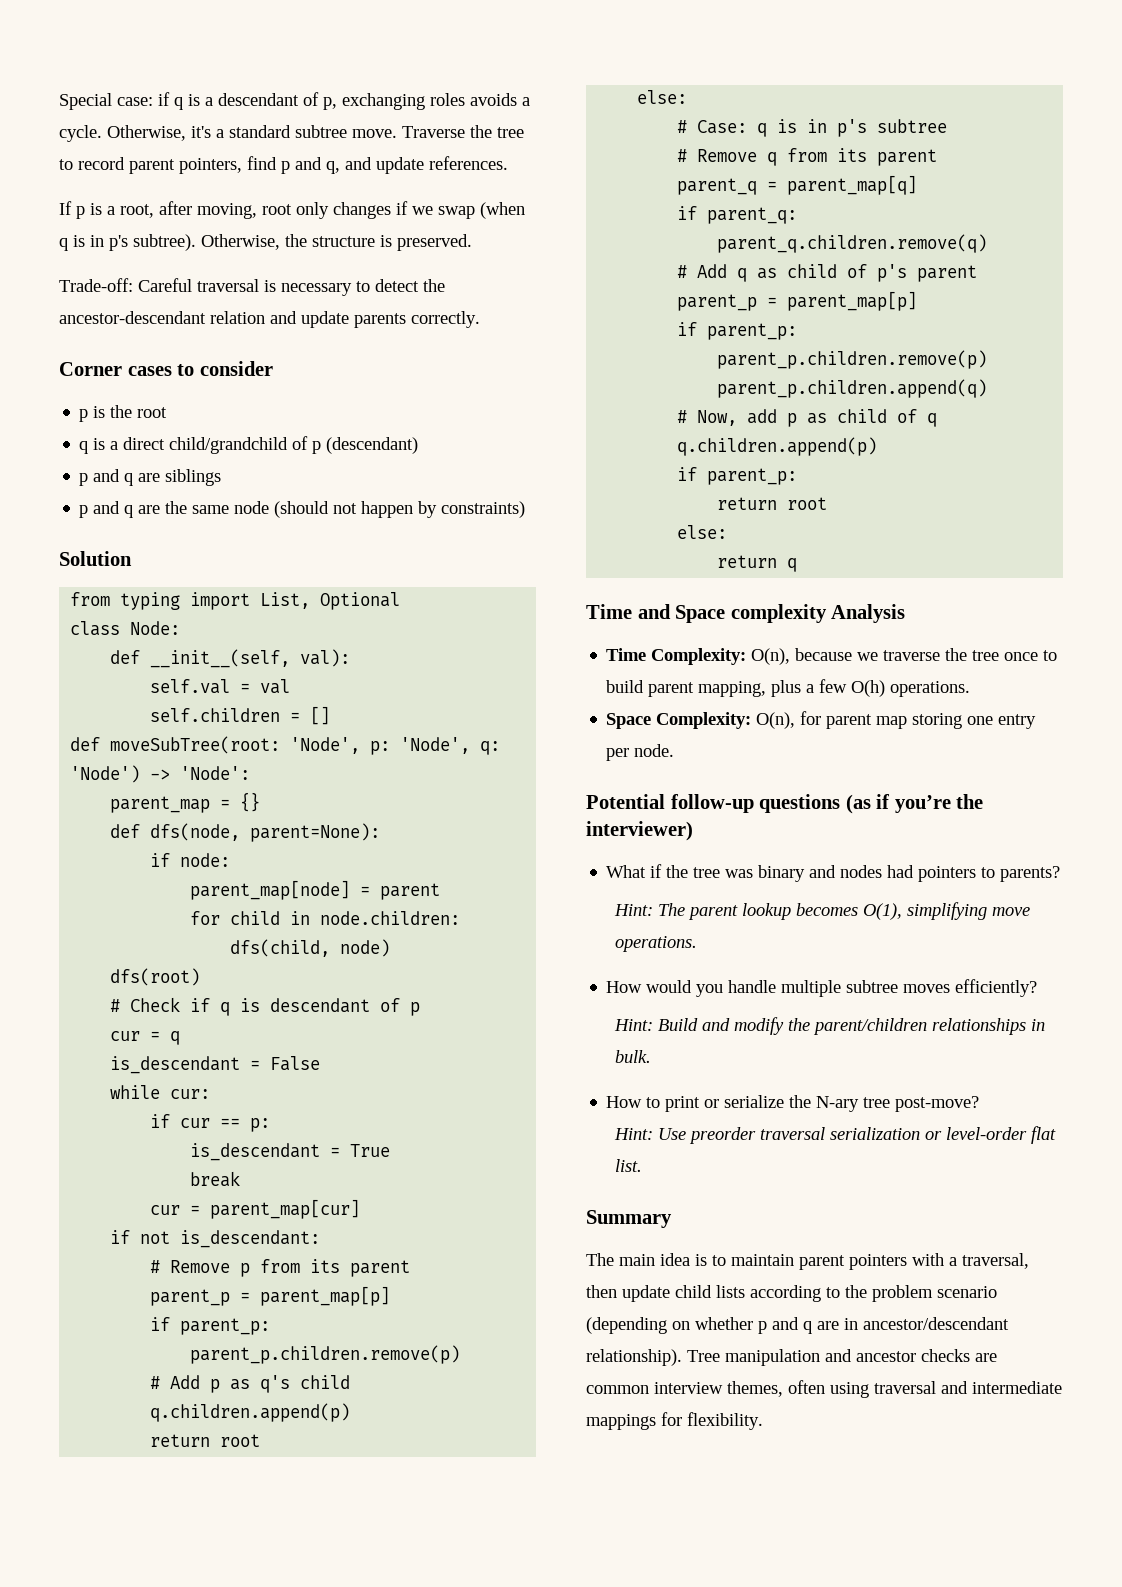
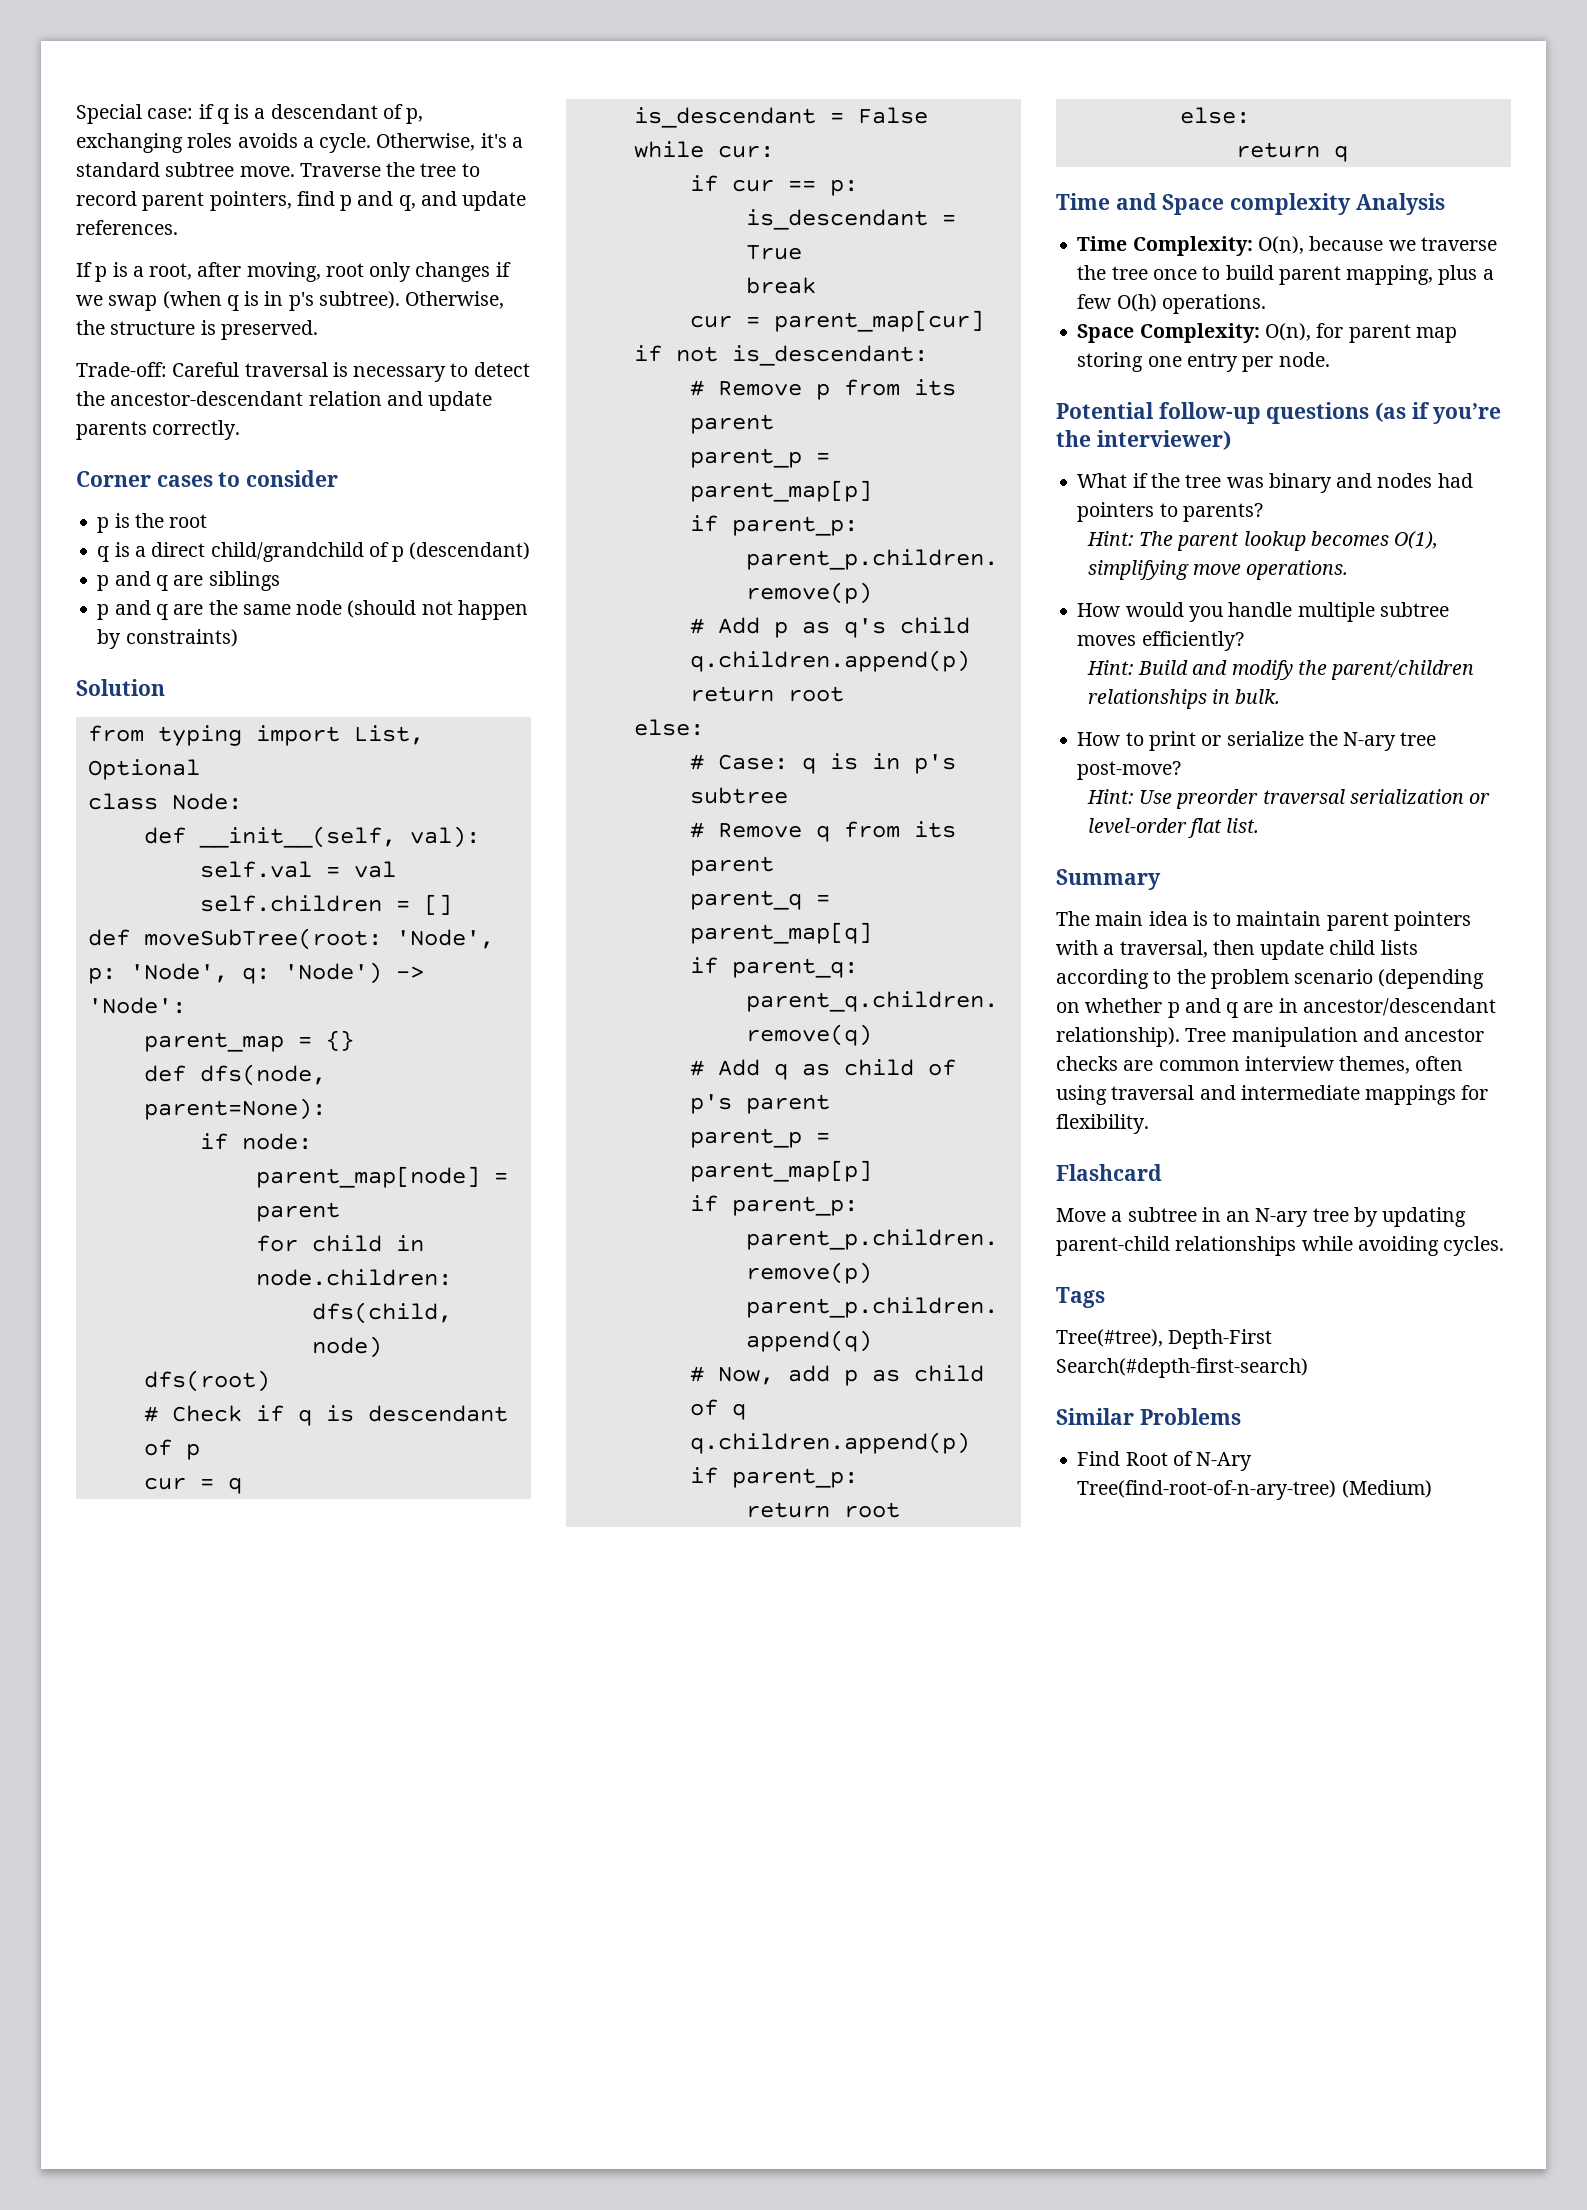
+ Flashcard
+ Move a subtree in an N-ary tree by updating parent-child relationships while avoiding cycles.
+ Tags
+ Tree(#tree), Depth-First Search(#depth-first-search)
+ Similar Problems
+ Find Root of N-Ary Tree(find-root-of-n-ary-tree) (Medium)

